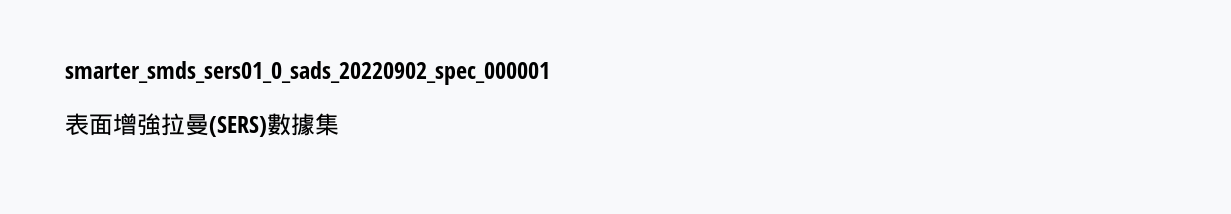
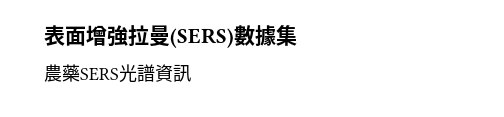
- smarter_smds_sers01_0_sads_20220902_spec_000001
+ 農藥SERS光譜資訊

